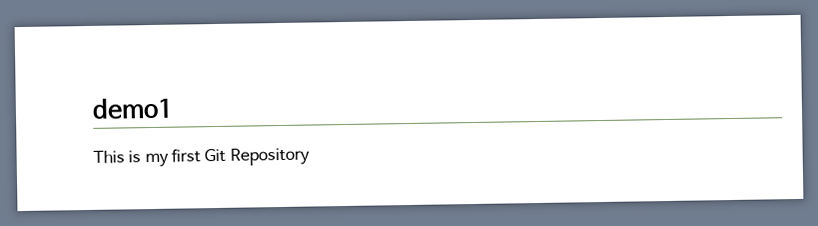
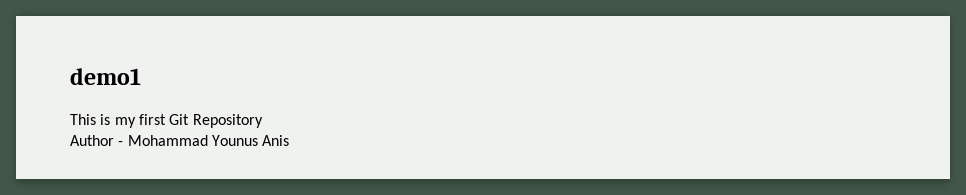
+ Author - Mohammad Younus Anis

